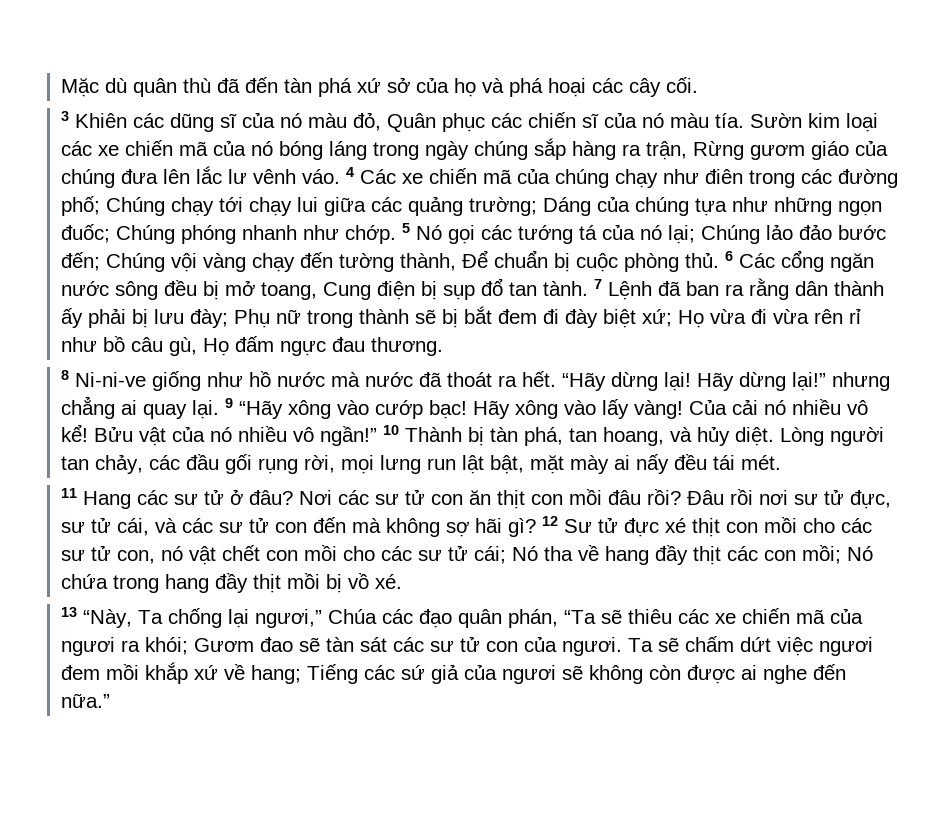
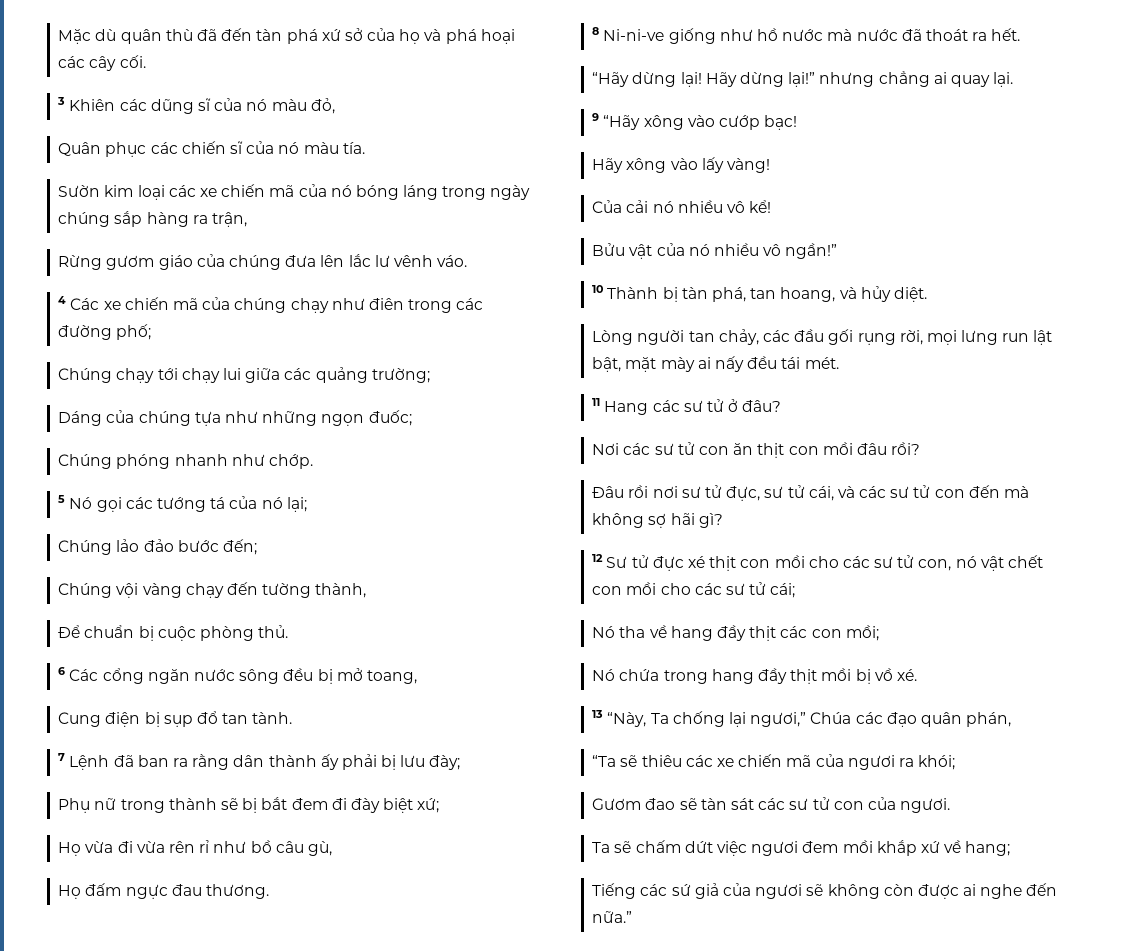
- 3 Khiên các dũng sĩ của nó màu đỏ, Quân phục các chiến sĩ của nó màu tía. Sườn kim loại các xe chiến mã của nó bóng láng trong ngày chúng sắp hàng ra trận, Rừng gươm giáo của chúng đưa lên lắc lư vênh váo. 4 Các xe chiến mã của chúng chạy như điên trong các đường phố; Chúng chạy tới chạy lui giữa các quảng trường; Dáng của chúng tựa như những ngọn đuốc; Chúng phóng nhanh như chớp. 5 Nó gọi các tướng tá của nó lại; Chúng lảo đảo bước đến; Chúng vội vàng chạy đến tường thành, Ðể chuẩn bị cuộc phòng thủ. 6 Các cổng ngăn nước sông đều bị mở toang, Cung điện bị sụp đổ tan tành. 7 Lệnh đã ban ra rằng dân thành ấy phải bị lưu đày; Phụ nữ trong thành sẽ bị bắt đem đi đày biệt xứ; Họ vừa đi vừa rên rỉ như bồ câu gù, Họ đấm ngực đau thương.
+ 3 Khiên các dũng sĩ của nó màu đỏ,
+ Quân phục các chiến sĩ của nó màu tía.
+ Sườn kim loại các xe chiến mã của nó bóng láng trong ngày chúng sắp hàng ra trận,
+ Rừng gươm giáo của chúng đưa lên lắc lư vênh váo.
+ 4 Các xe chiến mã của chúng chạy như điên trong các đường phố;
+ Chúng chạy tới chạy lui giữa các quảng trường;
+ Dáng của chúng tựa như những ngọn đuốc;
+ Chúng phóng nhanh như chớp.
+ 5 Nó gọi các tướng tá của nó lại;
+ Chúng lảo đảo bước đến;
+ Chúng vội vàng chạy đến tường thành,
+ Ðể chuẩn bị cuộc phòng thủ.
+ 6 Các cổng ngăn nước sông đều bị mở toang,
+ Cung điện bị sụp đổ tan tành.
+ 7 Lệnh đã ban ra rằng dân thành ấy phải bị lưu đày;
+ Phụ nữ trong thành sẽ bị bắt đem đi đày biệt xứ;
+ Họ vừa đi vừa rên rỉ như bồ câu gù,
+ Họ đấm ngực đau thương.
- 8 Ni-ni-ve giống như hồ nước mà nước đã thoát ra hết. “Hãy dừng lại!
+ 8 Ni-ni-ve giống như hồ nước mà nước đã thoát ra hết.
+ “Hãy dừng lại!
- Hãy dừng lại!” nhưng chẳng ai quay lại. 9 “Hãy xông vào cướp bạc! Hãy xông vào lấy vàng! Của cải nó nhiều vô kể! Bửu vật của nó nhiều vô ngần!” 10 Thành bị tàn phá, tan hoang, và hủy diệt. Lòng người tan chảy, các đầu gối rụng rời, mọi lưng run lật bật, mặt mày ai nấy đều tái mét.
+ Hãy dừng lại!” nhưng chẳng ai quay lại.
+ 9 “Hãy xông vào cướp bạc!
+ Hãy xông vào lấy vàng!
+ Của cải nó nhiều vô kể!
+ Bửu vật của nó nhiều vô ngần!”
+ 10 Thành bị tàn phá, tan hoang, và hủy diệt.
+ Lòng người tan chảy, các đầu gối rụng rời, mọi lưng run lật bật, mặt mày ai nấy đều tái mét.
- 11 Hang các sư tử ở đâu? Nơi các sư tử con ăn thịt con mồi đâu rồi? Ðâu rồi nơi sư tử đực, sư tử cái, và các sư tử con đến mà không sợ hãi gì? 12 Sư tử đực xé thịt con mồi cho các sư tử con, nó vật chết con mồi cho các sư tử cái; Nó tha về hang đầy thịt các con mồi; Nó chứa trong hang đầy thịt mồi bị vồ xé.
+ 11 Hang các sư tử ở đâu?
+ Nơi các sư tử con ăn thịt con mồi đâu rồi?
+ Ðâu rồi nơi sư tử đực, sư tử cái, và các sư tử con đến mà không sợ hãi gì?
+ 12 Sư tử đực xé thịt con mồi cho các sư tử con, nó vật chết con mồi cho các sư tử cái;
+ Nó tha về hang đầy thịt các con mồi;
+ Nó chứa trong hang đầy thịt mồi bị vồ xé.
- 13 “Này, Ta chống lại ngươi,” Chúa các đạo quân phán, “Ta sẽ thiêu các xe chiến mã của ngươi ra khói; Gươm đao sẽ tàn sát các sư tử con của ngươi. Ta sẽ chấm dứt việc ngươi đem mồi khắp xứ về hang; Tiếng các sứ giả của ngươi sẽ không còn được ai nghe đến nữa.”
+ 13 “Này, Ta chống lại ngươi,” Chúa các đạo quân phán,
+ “Ta sẽ thiêu các xe chiến mã của ngươi ra khói;
+ Gươm đao sẽ tàn sát các sư tử con của ngươi.
+ Ta sẽ chấm dứt việc ngươi đem mồi khắp xứ về hang;
+ Tiếng các sứ giả của ngươi sẽ không còn được ai nghe đến nữa.”

